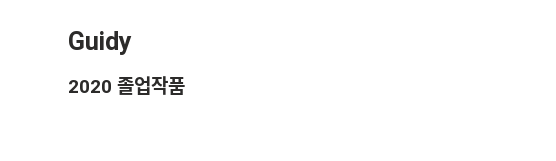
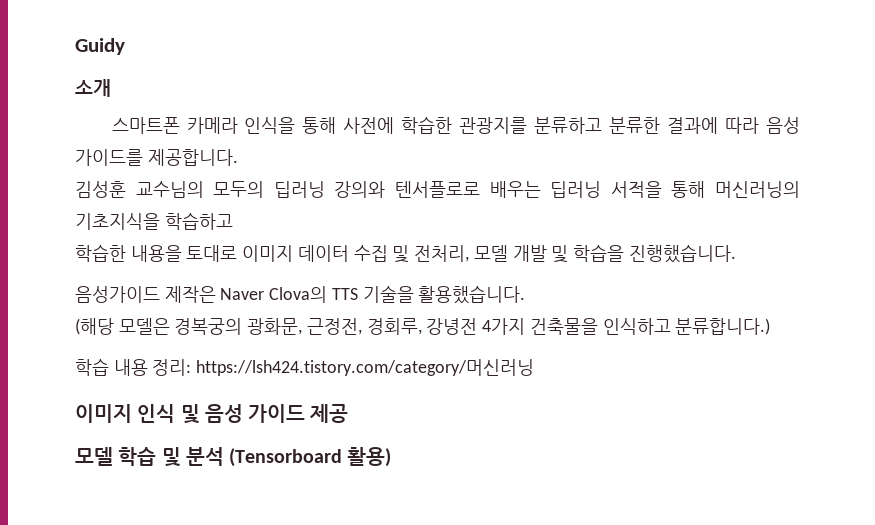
- 2020 졸업작품
+ 소개
+ 스마트폰 카메라 인식을 통해 사전에 학습한 관광지를 분류하고 분류한 결과에 따라 음성 가이드를 제공합니다.
+ 김성훈 교수님의 모두의 딥러닝 강의와 텐서플로로 배우는 딥러닝 서적을 통해 머신러닝의 기초지식을 학습하고
+ 학습한 내용을 토대로 이미지 데이터 수집 및 전처리, 모델 개발 및 학습을 진행했습니다.
+ 음성가이드 제작은 Naver Clova의 TTS 기술을 활용했습니다.
+ (해당 모델은 경복궁의 광화문, 근정전, 경회루, 강녕전 4가지 건축물을 인식하고 분류합니다.)
+ 학습 내용 정리: https://lsh424.tistory.com/category/머신러닝
+ 이미지 인식 및 음성 가이드 제공
+ 모델 학습 및 분석 (Tensorboard 활용)

